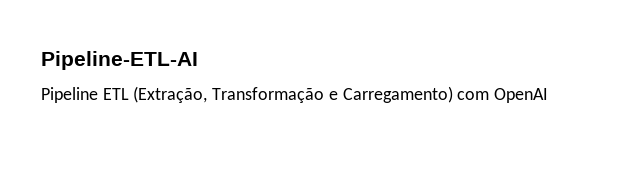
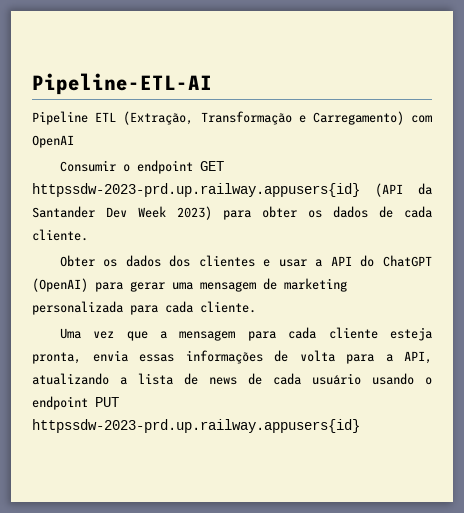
+ Consumir o endpoint GET httpssdw-2023-prd.up.railway.appusers{id} (API da Santander Dev Week 2023) para obter os dados de cada cliente.
+ Obter os dados dos clientes e usar a API do ChatGPT (OpenAI) para gerar uma mensagem de marketing personalizada para cada cliente.
+ Uma vez que a mensagem para cada cliente esteja pronta, envia essas informações de volta para a API, atualizando a lista de news de cada usuário usando o endpoint PUT httpssdw-2023-prd.up.railway.appusers{id}

